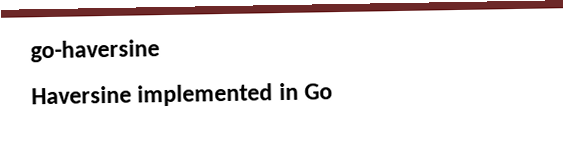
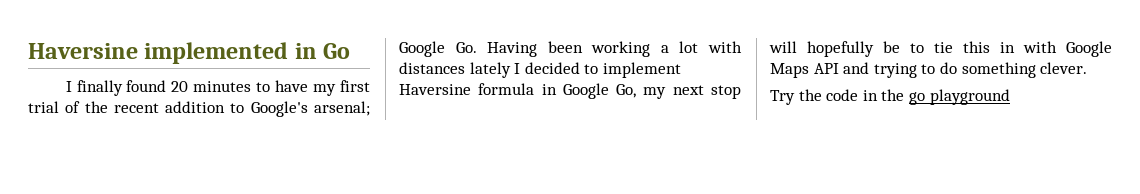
- go-haversine
+ I finally found 20 minutes to have my first trial of the recent addition to Google's arsenal; Google Go. Having been working a lot with distances lately I decided to implement Haversine formula in Google Go, my next stop will hopefully be to tie this in with Google Maps API and trying to do something clever.
+ Try the code in the go playground

